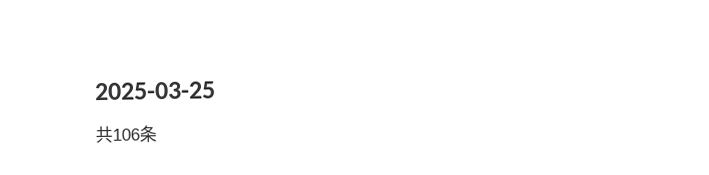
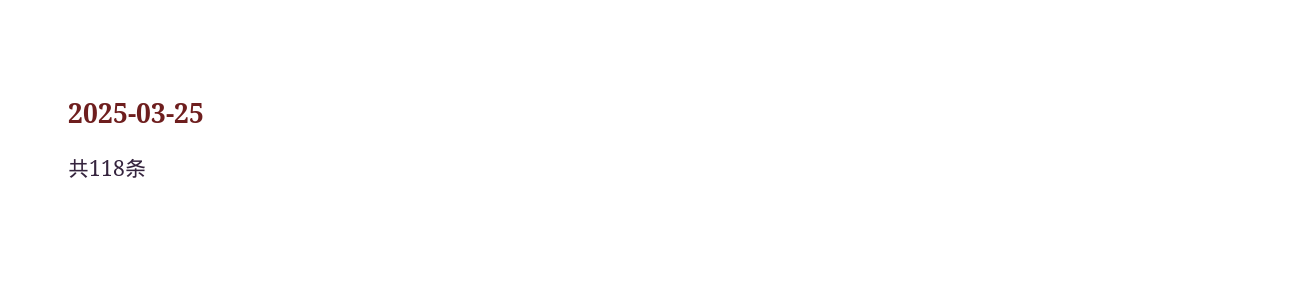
- 共106条
+ 共118条

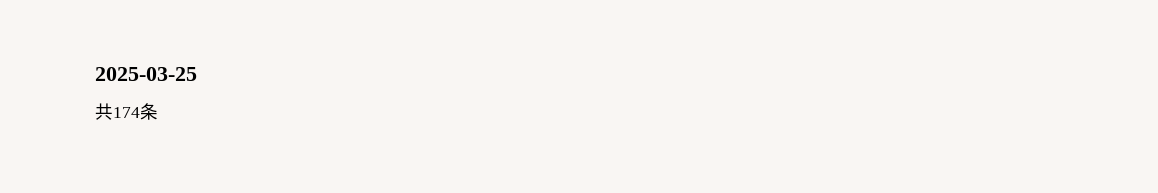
- 共118条
+ 共174条

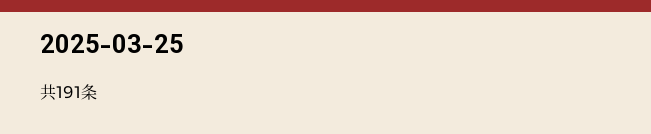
- 共174条
+ 共191条

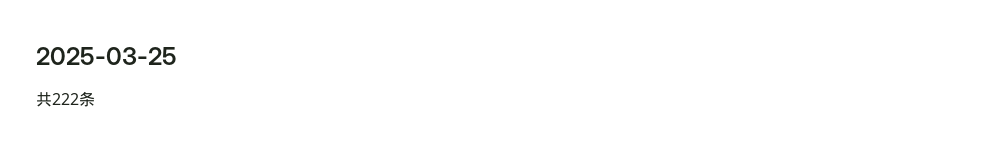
- 共191条
+ 共222条

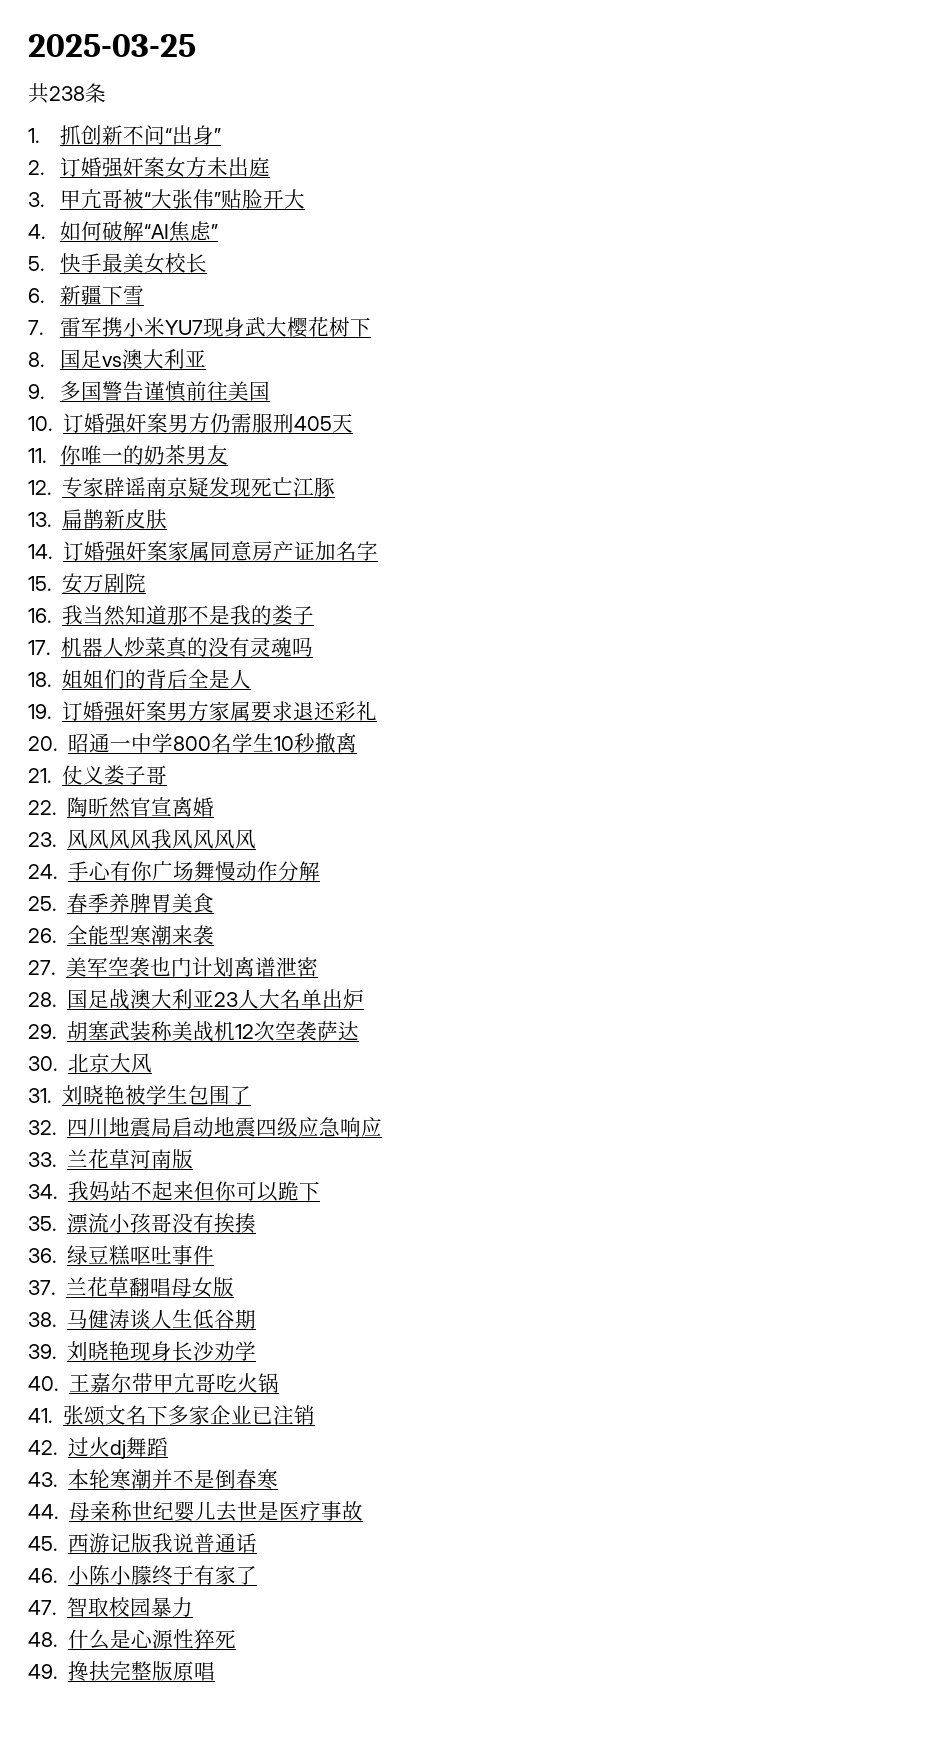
- 共222条
+ 共238条
+ 1.抓创新不问“出身”
+ 2.订婚强奸案女方未出庭
+ 3.甲亢哥被“大张伟”贴脸开大
+ 4.如何破解“AI焦虑”
+ 5.快手最美女校长
+ 6.新疆下雪
+ 7.雷军携小米YU7现身武大樱花树下
+ 8.国足vs澳大利亚
+ 9.多国警告谨慎前往美国
+ 10.订婚强奸案男方仍需服刑405天
+ 11.你唯一的奶茶男友
+ 12.专家辟谣南京疑发现死亡江豚
+ 13.扁鹊新皮肤
+ 14.订婚强奸案家属同意房产证加名字
+ 15.安万剧院
+ 16.我当然知道那不是我的娄子
+ 17.机器人炒菜真的没有灵魂吗
+ 18.姐姐们的背后全是人
+ 19.订婚强奸案男方家属要求退还彩礼
+ 20.昭通一中学800名学生10秒撤离
+ 21.仗义娄子哥
+ 22.陶昕然官宣离婚
+ 23.风风风风我风风风风
+ 24.手心有你广场舞慢动作分解
+ 25.春季养脾胃美食
+ 26.全能型寒潮来袭
+ 27.美军空袭也门计划离谱泄密
+ 28.国足战澳大利亚23人大名单出炉
+ 29.胡塞武装称美战机12次空袭萨达
+ 30.北京大风
+ 31.刘晓艳被学生包围了
+ 32.四川地震局启动地震四级应急响应
+ 33.兰花草河南版
+ 34.我妈站不起来但你可以跪下
+ 35.漂流小孩哥没有挨揍
+ 36.绿豆糕呕吐事件
+ 37.兰花草翻唱母女版
+ 38.马健涛谈人生低谷期
+ 39.刘晓艳现身长沙劝学
+ 40.王嘉尔带甲亢哥吃火锅
+ 41.张颂文名下多家企业已注销
+ 42.过火dj舞蹈
+ 43.本轮寒潮并不是倒春寒
+ 44.母亲称世纪婴儿去世是医疗事故
+ 45.西游记版我说普通话
+ 46.小陈小朦终于有家了
+ 47.智取校园暴力
+ 48.什么是心源性猝死
+ 49.搀扶完整版原唱

